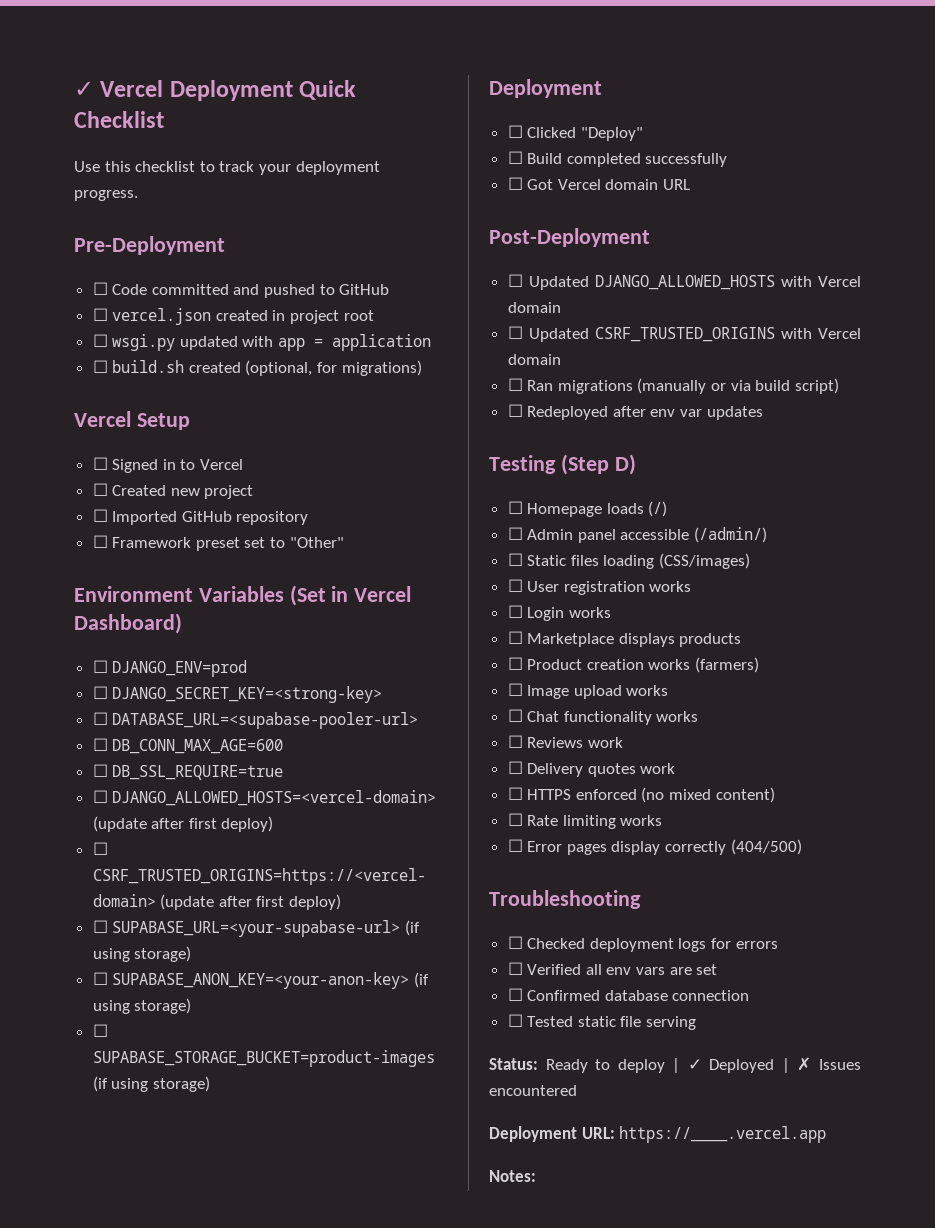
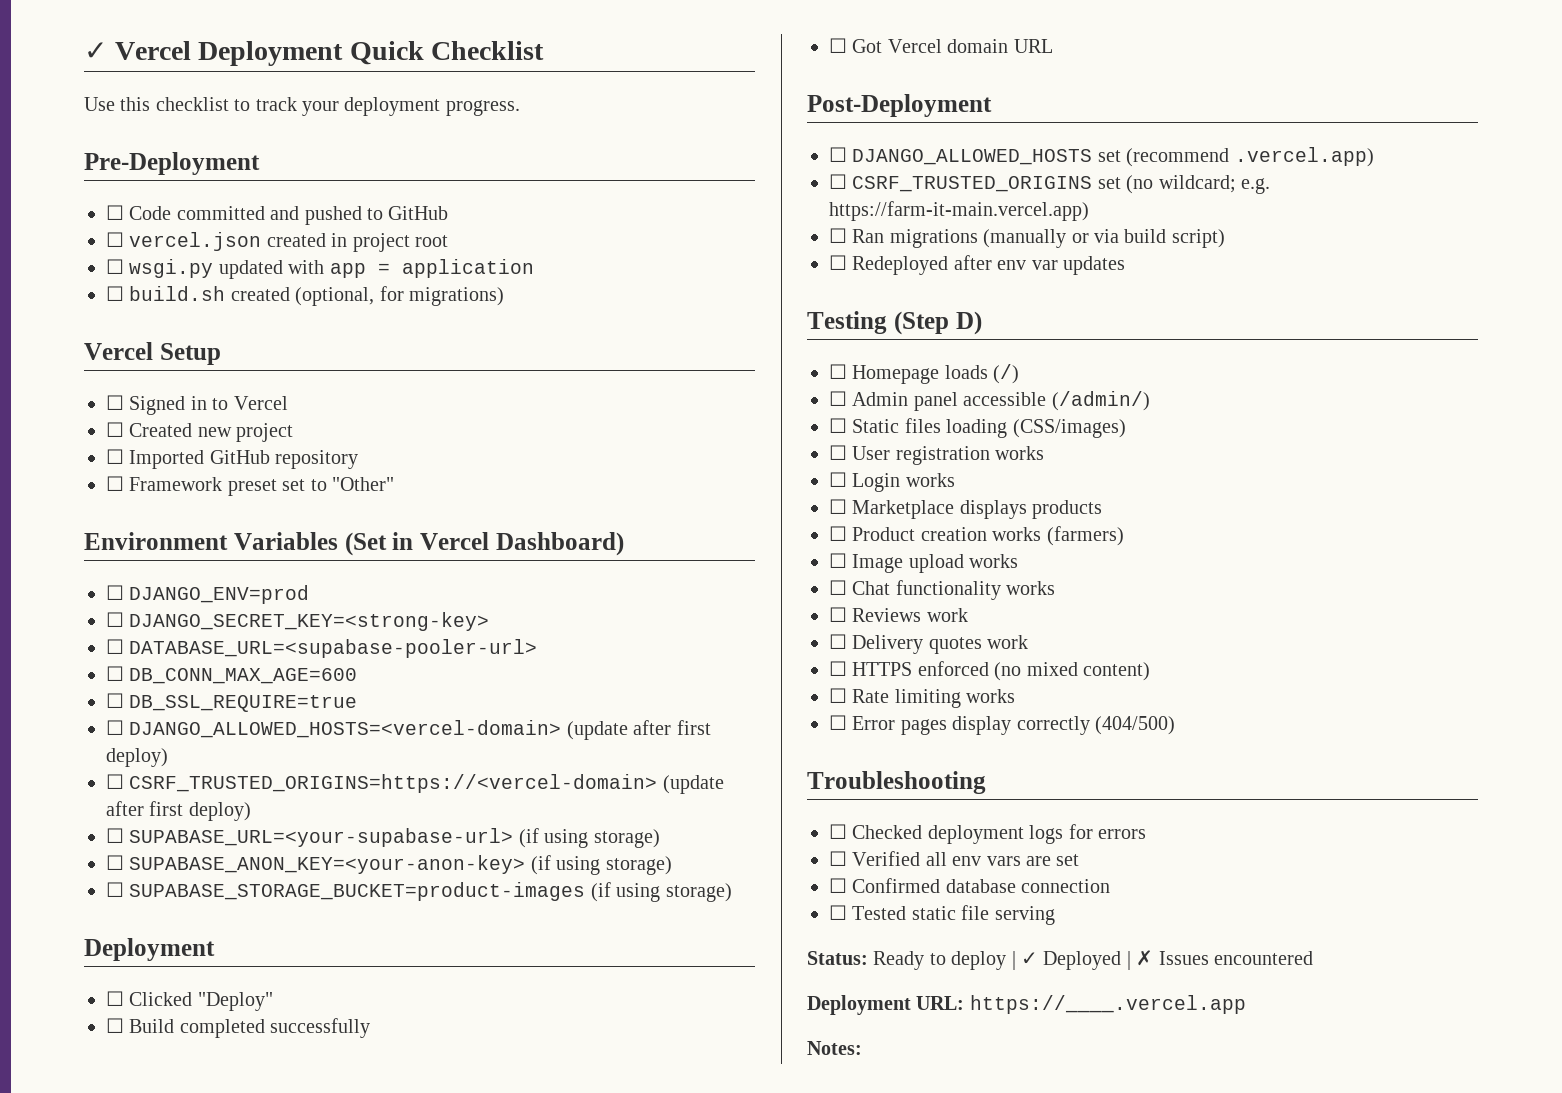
- ☐ Updated DJANGO_ALLOWED_HOSTS with Vercel domain
- ☐ Updated CSRF_TRUSTED_ORIGINS with Vercel domain
+ ☐ DJANGO_ALLOWED_HOSTS set (recommend .vercel.app)
+ ☐ CSRF_TRUSTED_ORIGINS set (no wildcard; e.g. https://farm-it-main.vercel.app)

